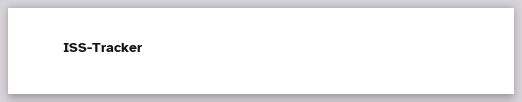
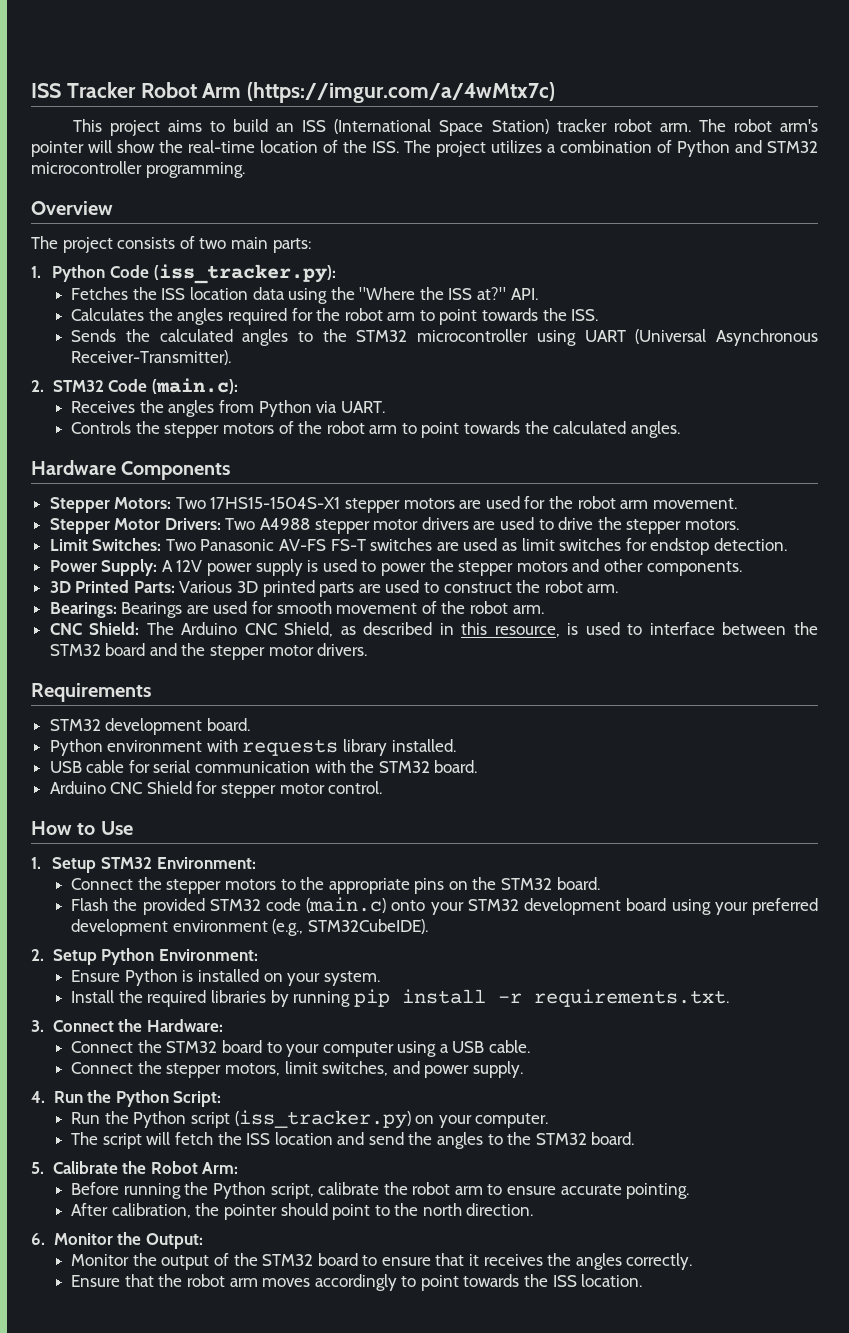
- ISS-Tracker
+ ISS Tracker Robot Arm (https://imgur.com/a/4wMtx7c)
+ This project aims to build an ISS (International Space Station) tracker robot arm. The robot arm's pointer will show the real-time location of the ISS. The project utilizes a combination of Python and STM32 microcontroller programming.
+ Overview
+ The project consists of two main parts:
+ 1. Python Code (iss_tracker.py):
+ Fetches the ISS location data using the "Where the ISS at?" API.
+ Calculates the angles required for the robot arm to point towards the ISS.
+ Sends the calculated angles to the STM32 microcontroller using UART (Universal Asynchronous Receiver-Transmitter).
+ 2. STM32 Code (main.c):
+ Receives the angles from Python via UART.
+ Controls the stepper motors of the robot arm to point towards the calculated angles.
+ Hardware Components
+ Stepper Motors: Two 17HS15-1504S-X1 stepper motors are used for the robot arm movement.
+ Stepper Motor Drivers: Two A4988 stepper motor drivers are used to drive the stepper motors.
+ Limit Switches: Two Panasonic AV-FS FS-T switches are used as limit switches for endstop detection.
+ Power Supply: A 12V power supply is used to power the stepper motors and other components.
+ 3D Printed Parts: Various 3D printed parts are used to construct the robot arm.
+ Bearings: Bearings are used for smooth movement of the robot arm.
+ CNC Shield: The Arduino CNC Shield, as described in this resource, is used to interface between the STM32 board and the stepper motor drivers.
+ Requirements
+ STM32 development board.
+ Python environment with requests library installed.
+ USB cable for serial communication with the STM32 board.
+ Arduino CNC Shield for stepper motor control.
+ How to Use
+ 1. Setup STM32 Environment:
+ Connect the stepper motors to the appropriate pins on the STM32 board.
+ Flash the provided STM32 code (main.c) onto your STM32 development board using your preferred development environment (e.g., STM32CubeIDE).
+ 2. Setup Python Environment:
+ Ensure Python is installed on your system.
+ Install the required libraries by running pip install -r requirements.txt.
+ 3. Connect the Hardware:
+ Connect the STM32 board to your computer using a USB cable.
+ Connect the stepper motors, limit switches, and power supply.
+ 4. Run the Python Script:
+ Run the Python script (iss_tracker.py) on your computer.
+ The script will fetch the ISS location and send the angles to the STM32 board.
+ 5. Calibrate the Robot Arm:
+ Before running the Python script, calibrate the robot arm to ensure accurate pointing.
+ After calibration, the pointer should point to the north direction.
+ 6. Monitor the Output:
+ Monitor the output of the STM32 board to ensure that it receives the angles correctly.
+ Ensure that the robot arm moves accordingly to point towards the ISS location.

